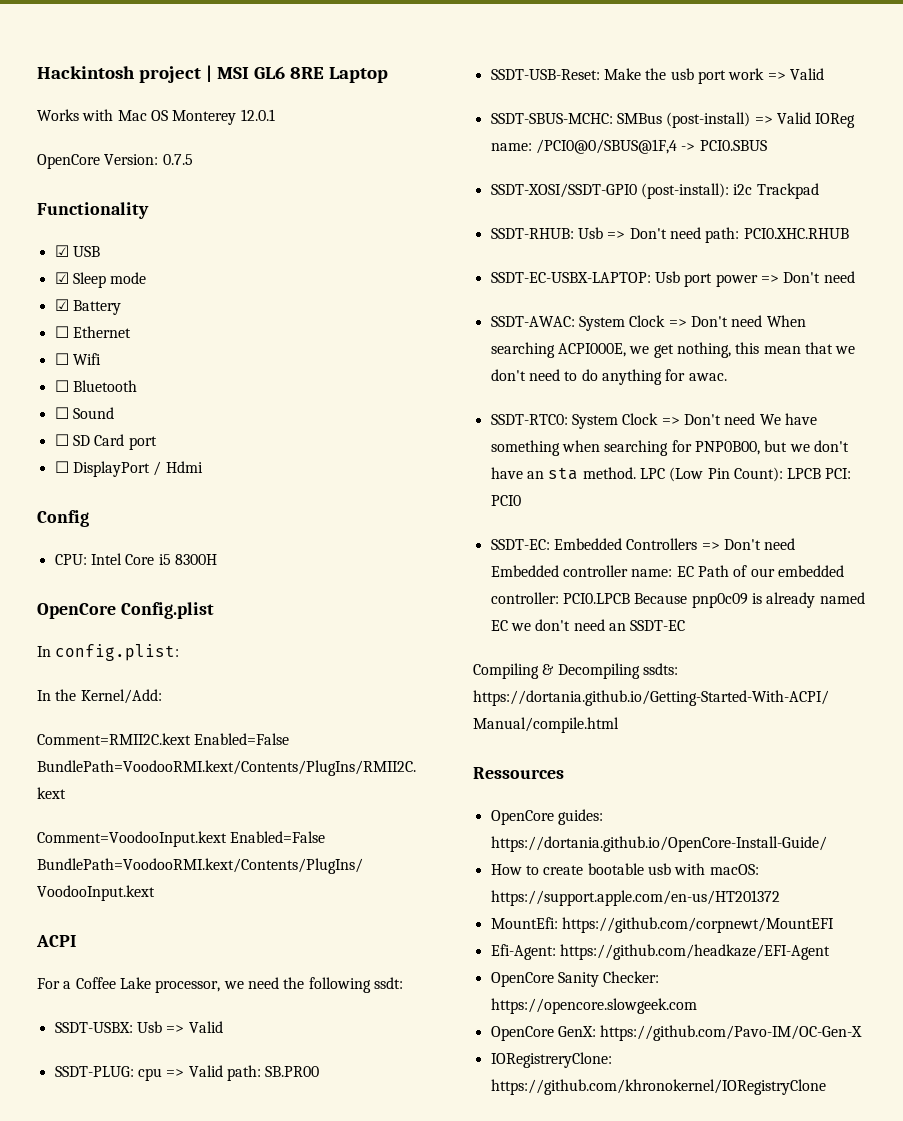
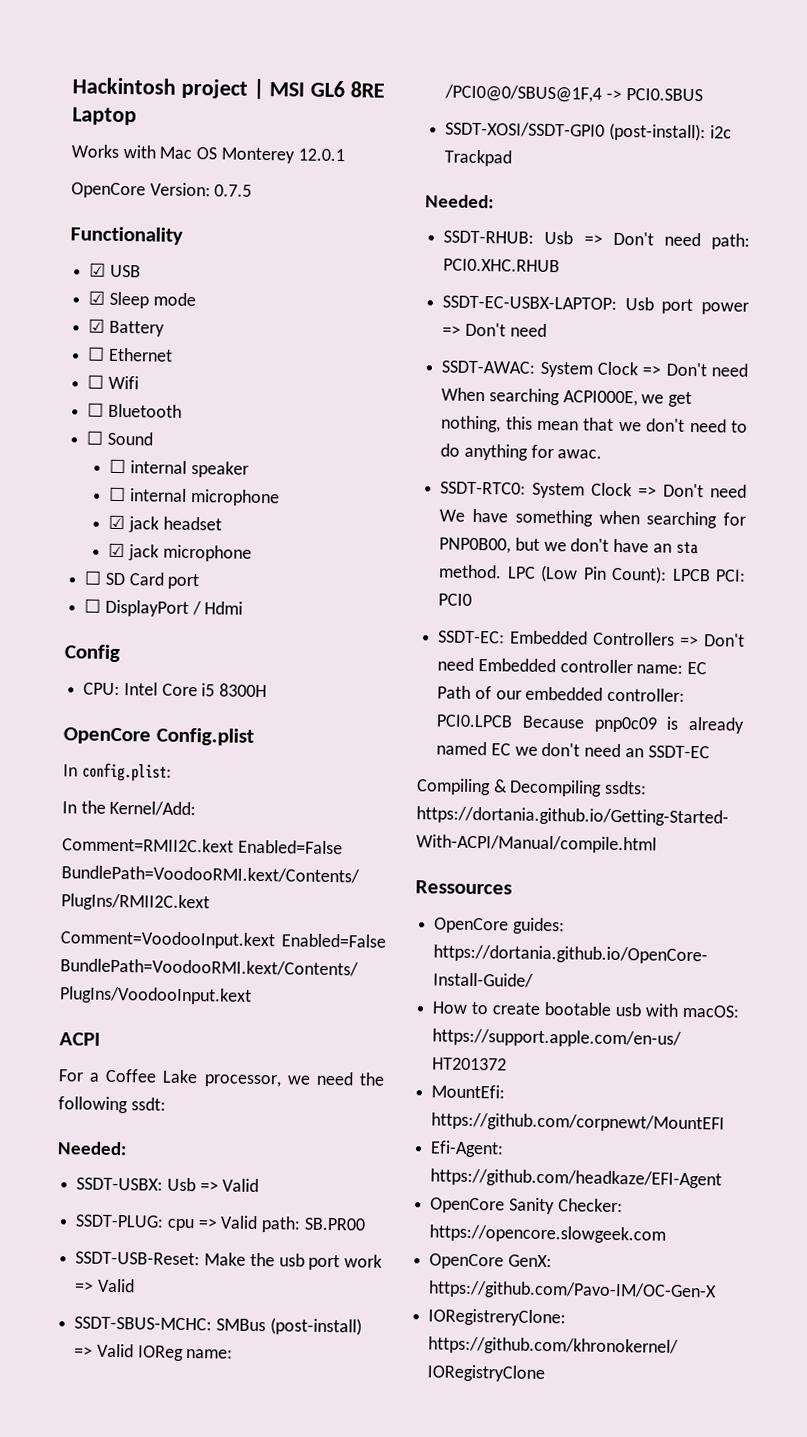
+ ☐ internal speaker
+ ☐ internal microphone
+ ☑ jack headset
+ ☑ jack microphone
  For a Coffee Lake processor, we need the following ssdt:
+ Needed:
  SSDT-XOSI/SSDT-GPI0 (post-install): i2c Trackpad
+ Needed:

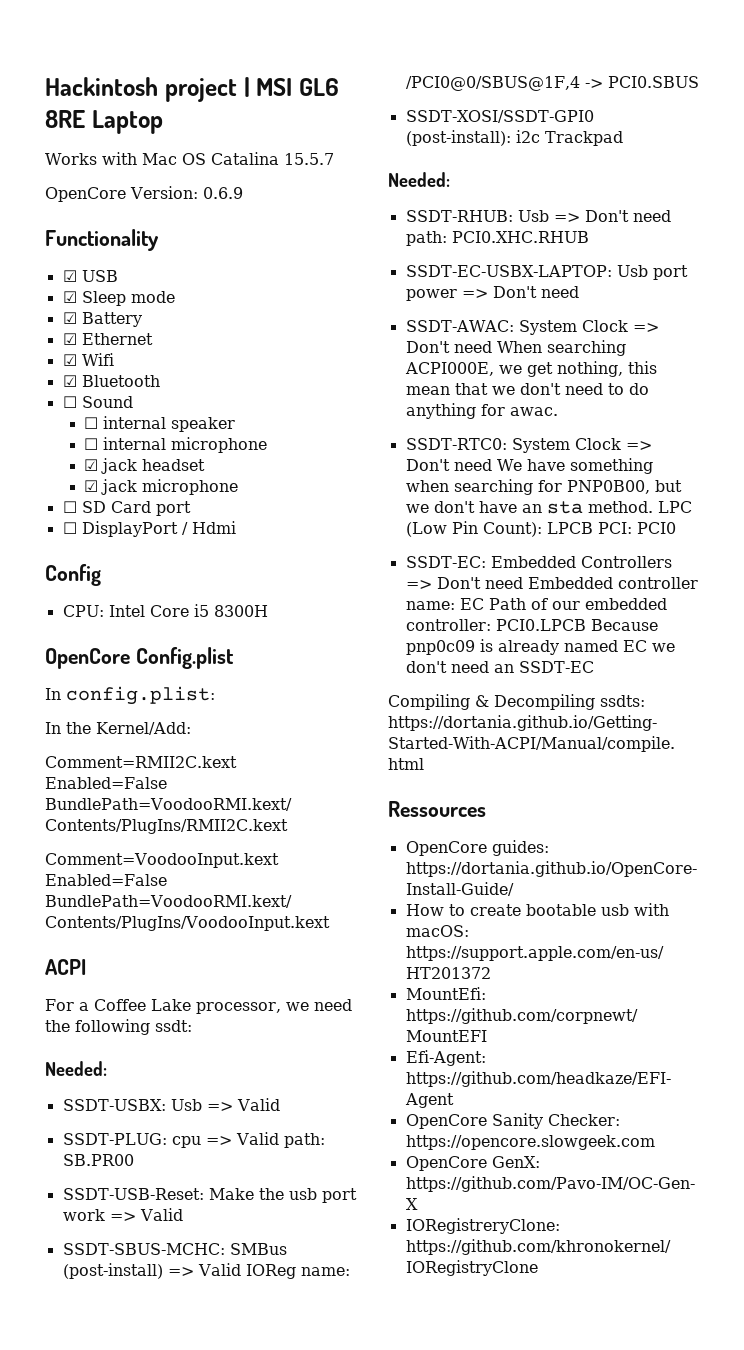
- Works with Mac OS Monterey 12.0.1
+ Works with Mac OS Catalina 15.5.7
- OpenCore Version: 0.7.5
+ OpenCore Version: 0.6.9
- ☐ Ethernet
+ ☑ Ethernet
- ☐ Wifi
+ ☑ Wifi
- ☐ Bluetooth
+ ☑ Bluetooth

